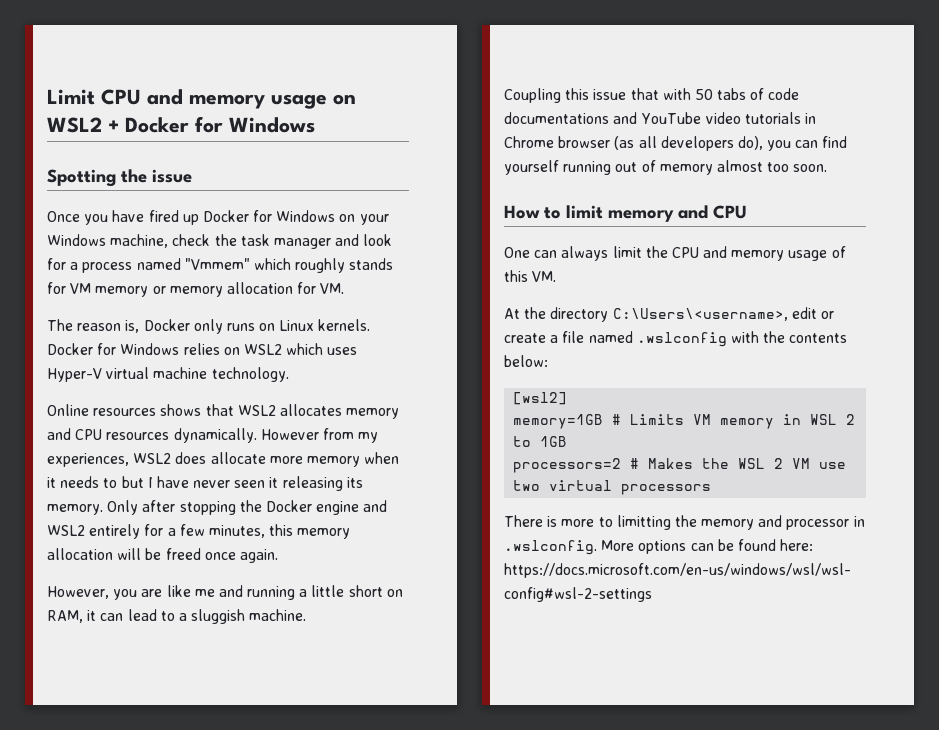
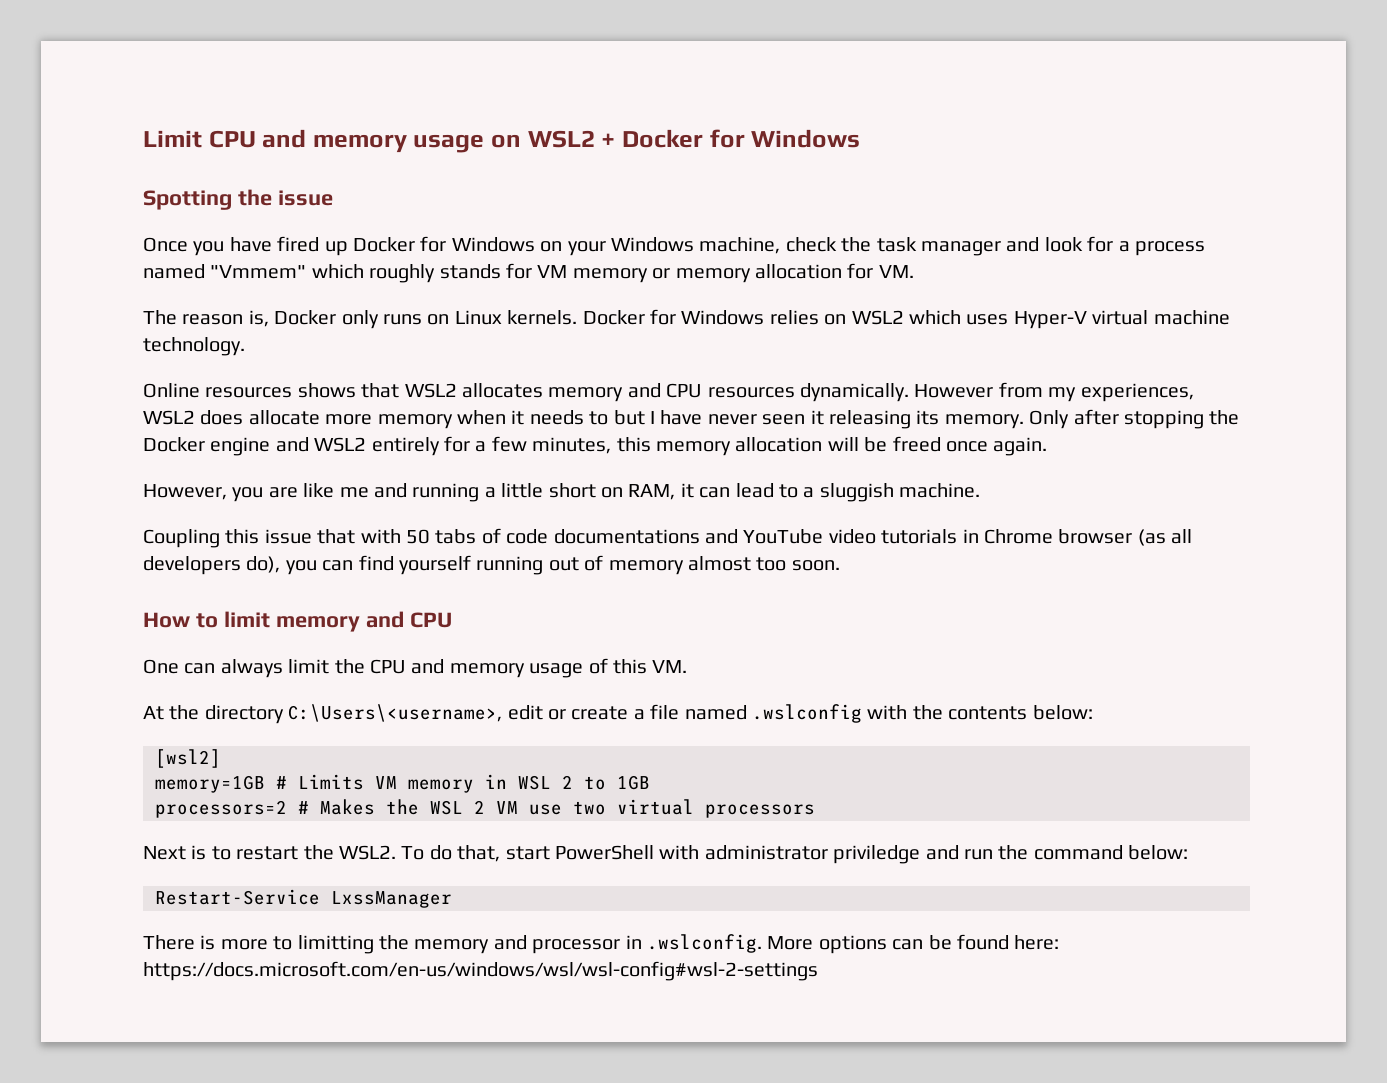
+ Next is to restart the WSL2. To do that, start PowerShell with administrator priviledge and run the command below:
+ Restart-Service LxssManager

